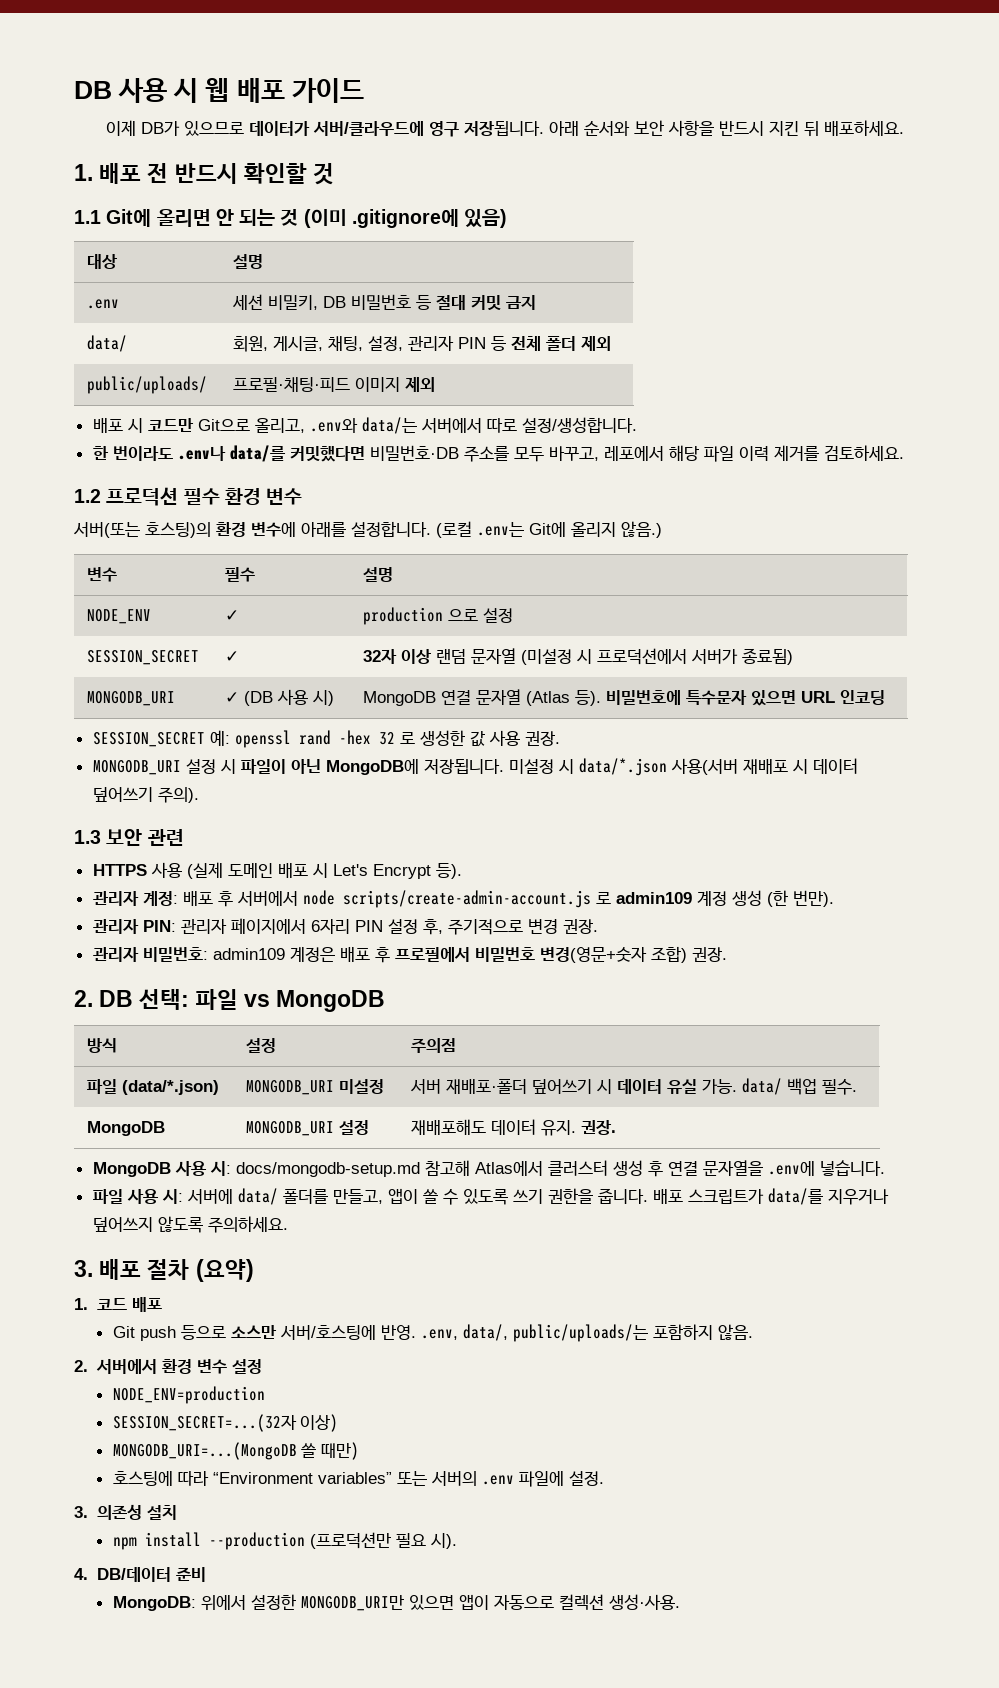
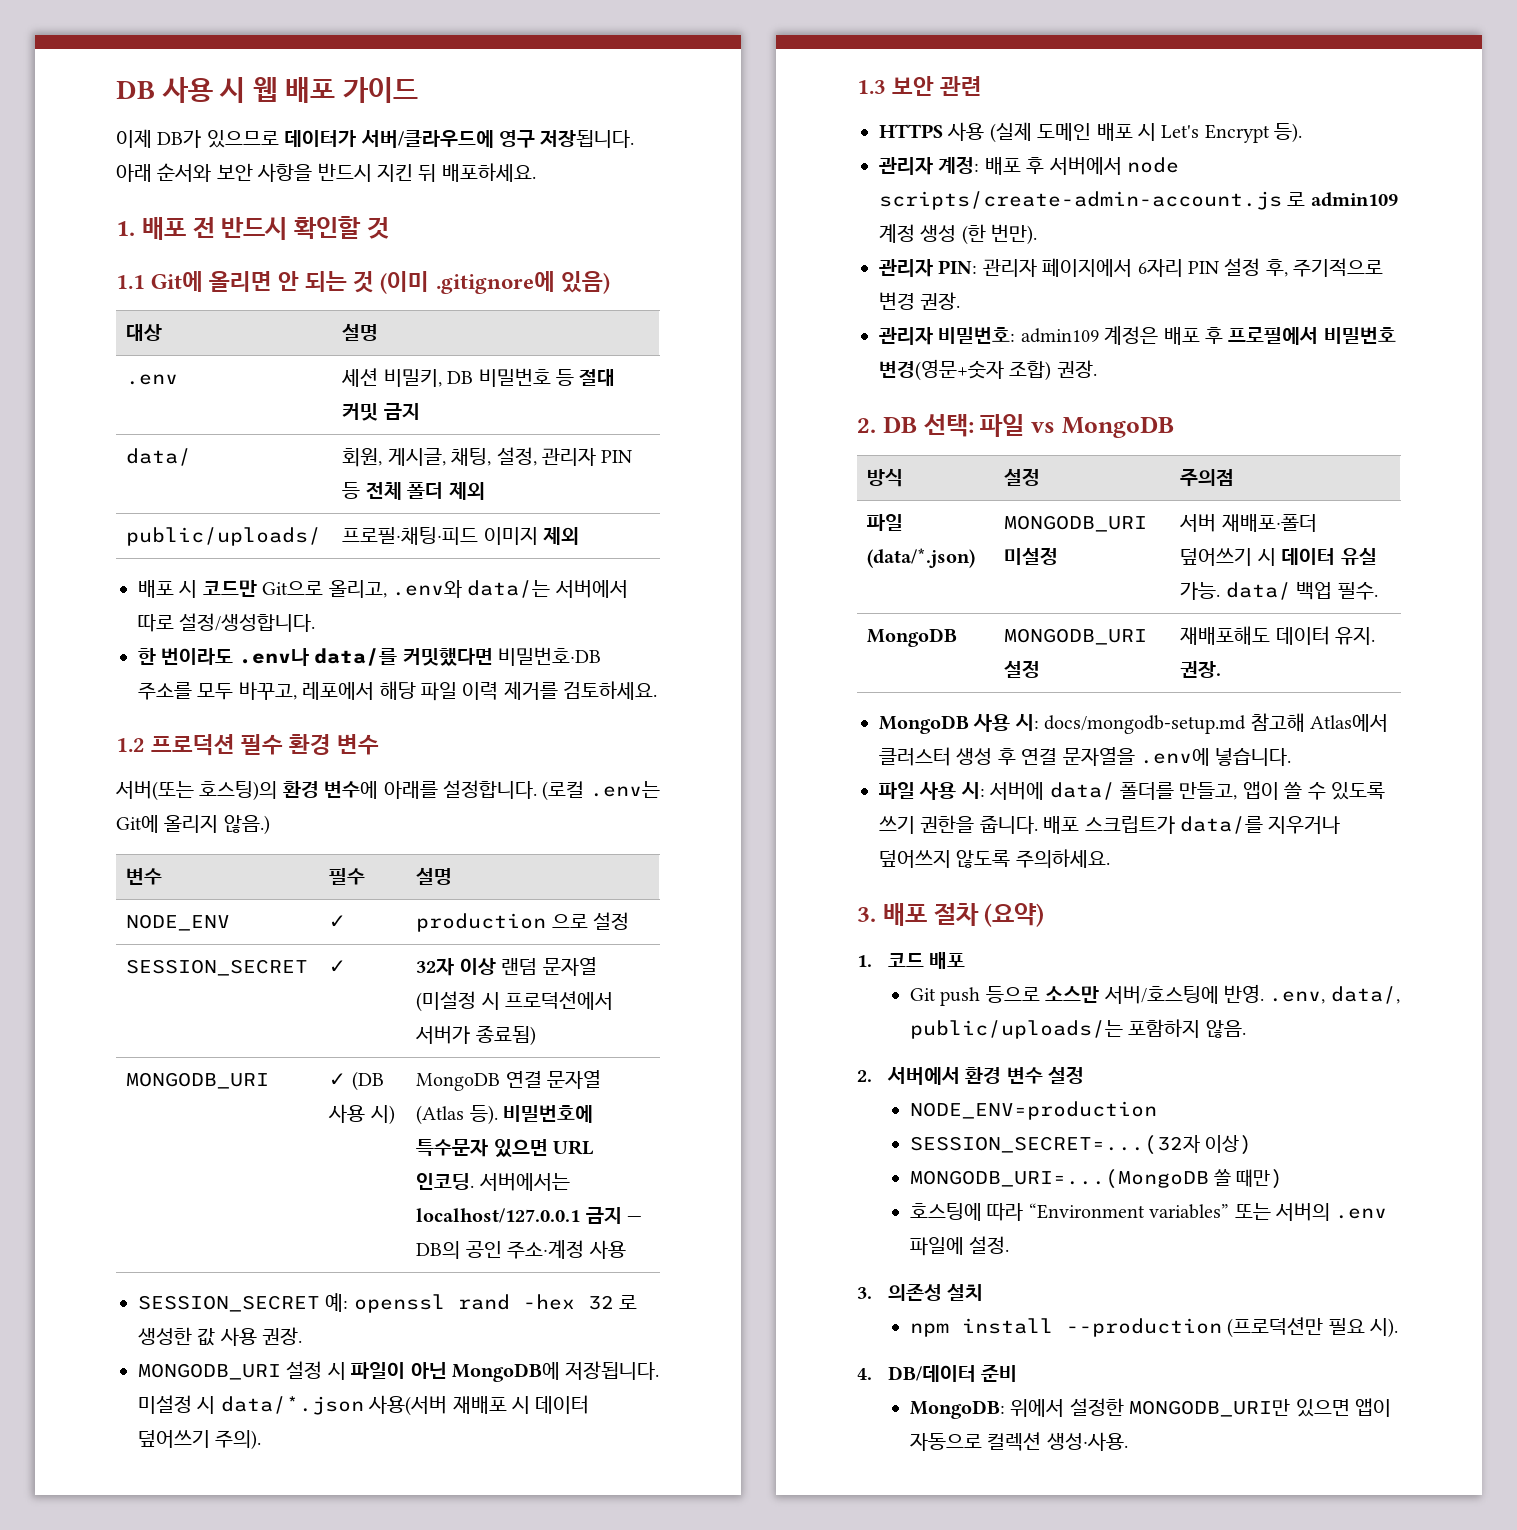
- MONGODB_URI | ✓ (DB 사용 시) | MongoDB 연결 문자열 (Atlas 등). 비밀번호에 특수문자 있으면 URL 인코딩
+ MONGODB_URI | ✓ (DB 사용 시) | MongoDB 연결 문자열 (Atlas 등). 비밀번호에 특수문자 있으면 URL 인코딩. 서버에서는 localhost/127.0.0.1 금지 — DB의 공인 주소·계정 사용

